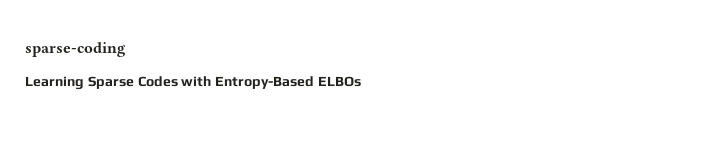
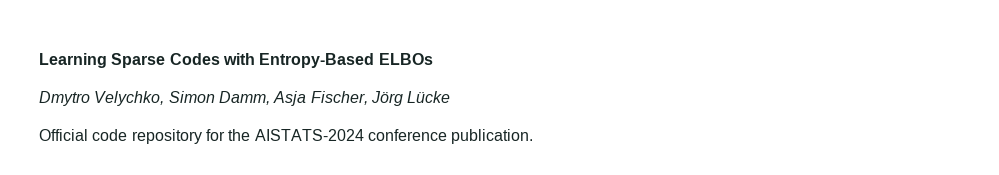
- sparse-coding
+ Dmytro Velychko, Simon Damm, Asja Fischer, Jörg Lücke
+ Official code repository for the AISTATS-2024 conference publication.

